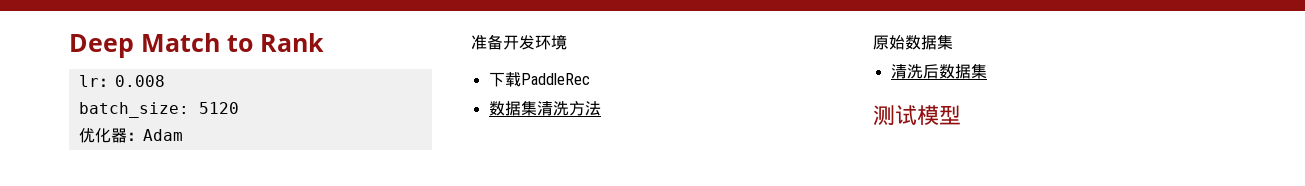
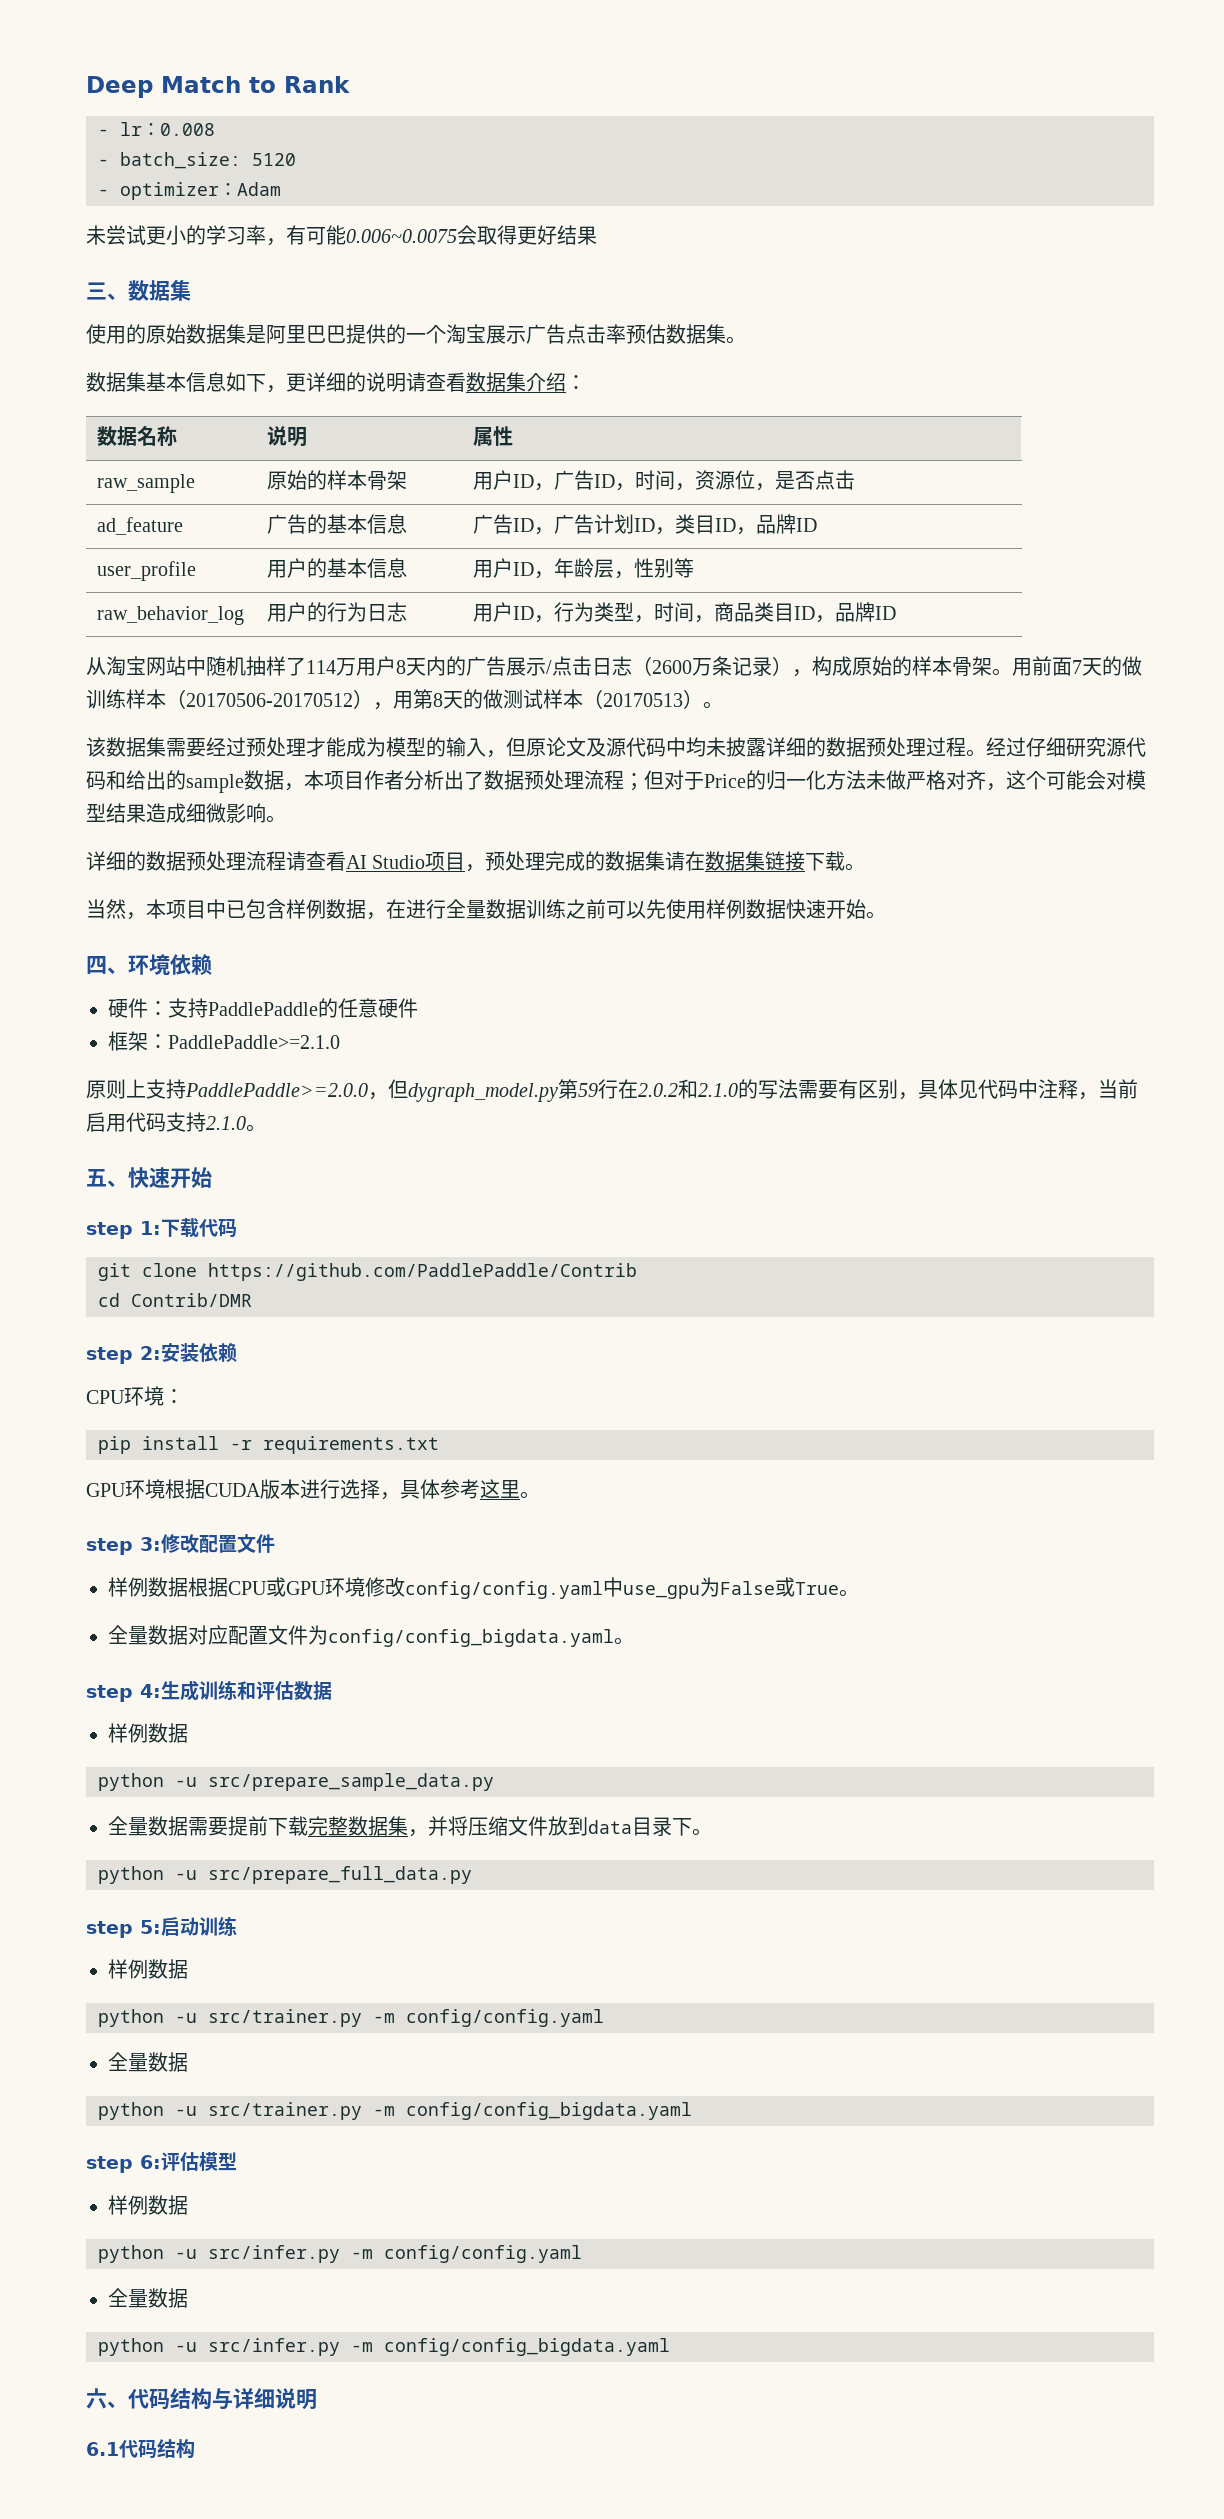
- lr：0.008
+ - lr：0.008
- batch_size: 5120
+ - batch_size: 5120
- 优化器：Adam
+ - optimizer：Adam
- 准备开发环境
- 下载PaddleRec
- 数据集清洗方法
- 原始数据集
- 清洗后数据集
- 测试模型
+ 未尝试更小的学习率，有可能0.006~0.0075会取得更好结果
+ 三、数据集
+ 使用的原始数据集是阿里巴巴提供的一个淘宝展示广告点击率预估数据集。
+ 数据集基本信息如下，更详细的说明请查看数据集介绍：
+ 数据名称 | 说明 | 属性
+ raw_sample | 原始的样本骨架 | 用户ID，广告ID，时间，资源位，是否点击
+ ad_feature | 广告的基本信息 | 广告ID，广告计划ID，类目ID，品牌ID
+ user_profile | 用户的基本信息 | 用户ID，年龄层，性别等
+ raw_behavior_log | 用户的行为日志 | 用户ID，行为类型，时间，商品类目ID，品牌ID
+ 从淘宝网站中随机抽样了114万用户8天内的广告展示/点击日志（2600万条记录），构成原始的样本骨架。用前面7天的做训练样本（20170506-20170512），用第8天的做测试样本（20170513）。
+ 该数据集需要经过预处理才能成为模型的输入，但原论文及源代码中均未披露详细的数据预处理过程。经过仔细研究源代码和给出的sample数据，本项目作者分析出了数据预处理流程；但对于Price的归一化方法未做严格对齐，这个可能会对模型结果造成细微影响。
+ 详细的数据预处理流程请查看AI Studio项目，预处理完成的数据集请在数据集链接下载。
+ 当然，本项目中已包含样例数据，在进行全量数据训练之前可以先使用样例数据快速开始。
+ 四、环境依赖
+ 硬件：支持PaddlePaddle的任意硬件
+ 框架：PaddlePaddle>=2.1.0
+ 原则上支持PaddlePaddle>=2.0.0，但dygraph_model.py第59行在2.0.2和2.1.0的写法需要有区别，具体见代码中注释，当前启用代码支持2.1.0。
+ 五、快速开始
+ step 1:下载代码
+ git clone https://github.com/PaddlePaddle/Contrib
+ cd Contrib/DMR
+ step 2:安装依赖
+ CPU环境：
+ pip install -r requirements.txt
+ GPU环境根据CUDA版本进行选择，具体参考这里。
+ step 3:修改配置文件
+ 样例数据根据CPU或GPU环境修改config/config.yaml中use_gpu为False或True。
+ 全量数据对应配置文件为config/config_bigdata.yaml。
+ step 4:生成训练和评估数据
+ 样例数据
+ python -u src/prepare_sample_data.py
+ 全量数据需要提前下载完整数据集，并将压缩文件放到data目录下。
+ python -u src/prepare_full_data.py
+ step 5:启动训练
+ 样例数据
+ python -u src/trainer.py -m config/config.yaml
+ 全量数据
+ python -u src/trainer.py -m config/config_bigdata.yaml
+ step 6:评估模型
+ 样例数据
+ python -u src/infer.py -m config/config.yaml
+ 全量数据
+ python -u src/infer.py -m config/config_bigdata.yaml
+ 六、代码结构与详细说明
+ 6.1代码结构

